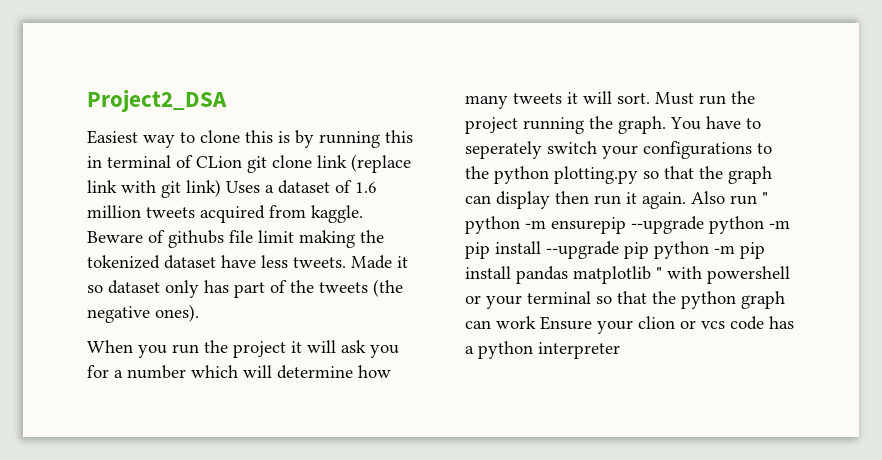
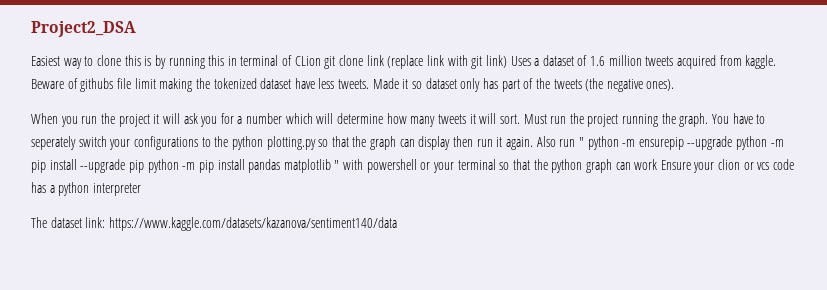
+ The dataset link: https://www.kaggle.com/datasets/kazanova/sentiment140/data

